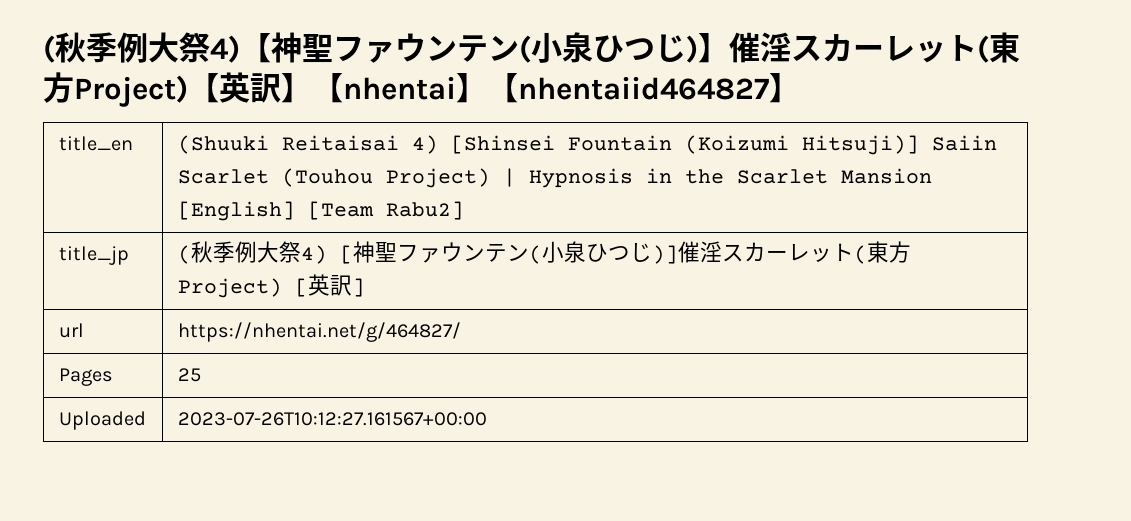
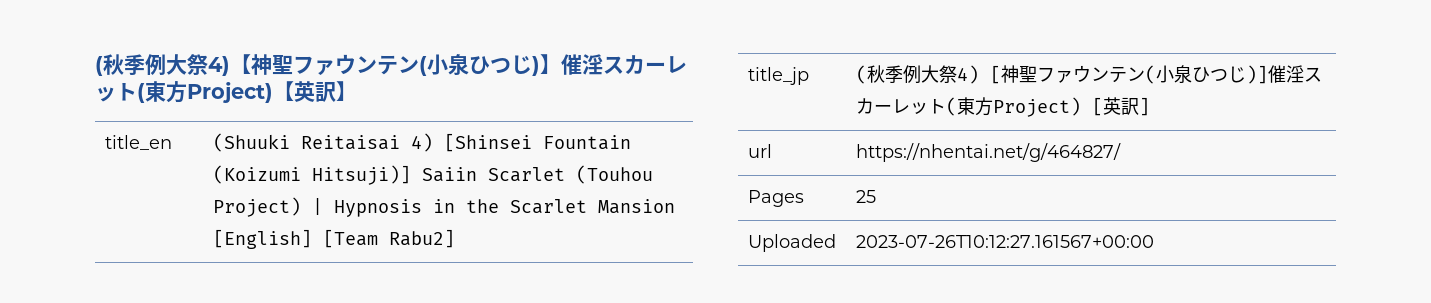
- (秋季例大祭4)【神聖ファウンテン(小泉ひつじ)】催淫スカーレット(東方Project)【英訳】【nhentai】【nhentaiid464827】
+ (秋季例大祭4)【神聖ファウンテン(小泉ひつじ)】催淫スカーレット(東方Project)【英訳】

